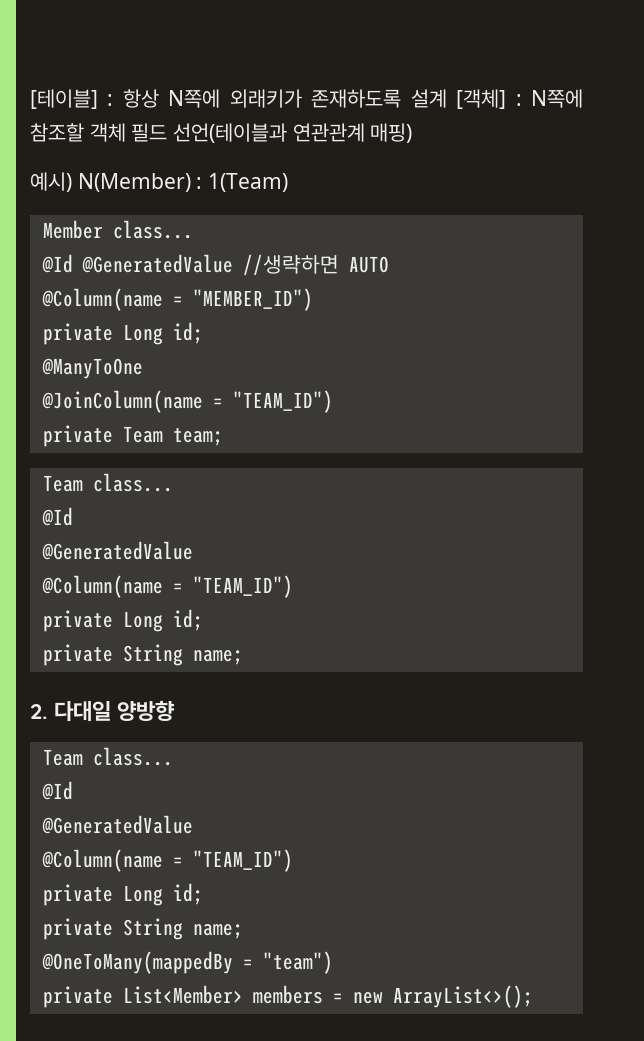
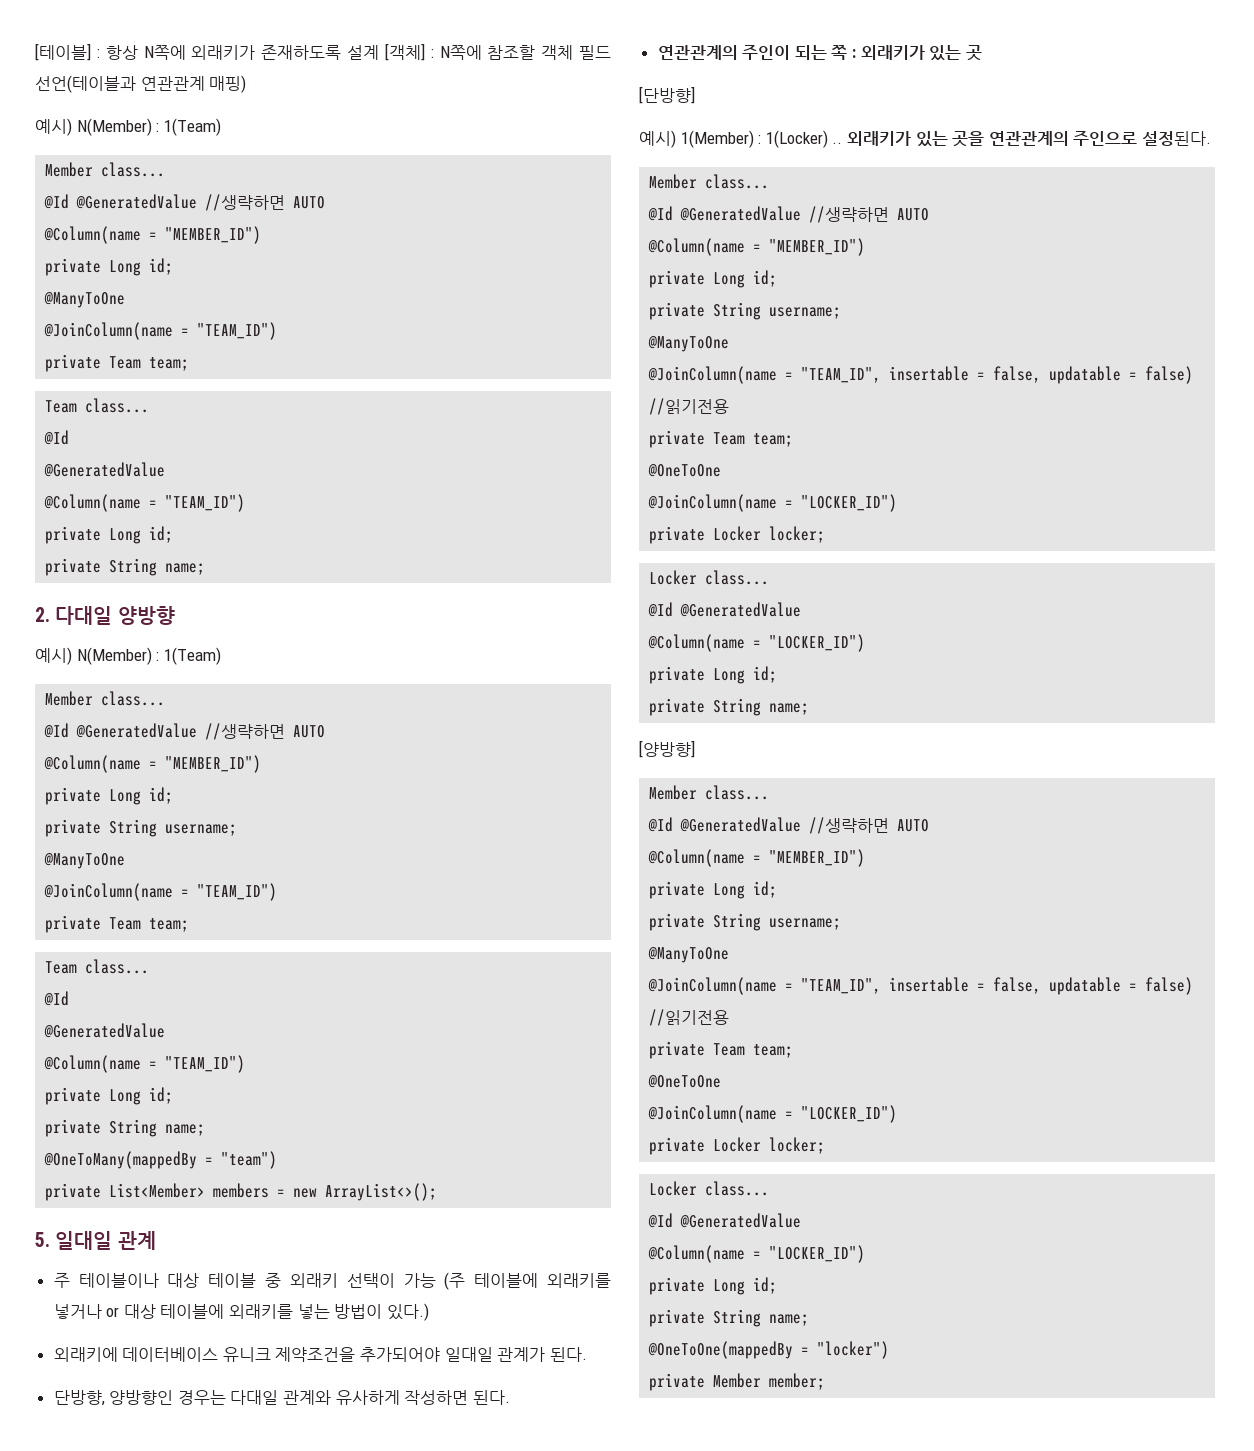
  2. 다대일 양방향
+ 예시) N(Member) : 1(Team)
+ Member class...
+ @Id @GeneratedValue //생략하면 AUTO
+ @Column(name = "MEMBER_ID")
+ private Long id;
+ private String username;
+ @ManyToOne
+ @JoinColumn(name = "TEAM_ID")
+ private Team team;
+ 5. 일대일 관계
+ 주 테이블이나 대상 테이블 중 외래키 선택이 가능 (주 테이블에 외래키를 넣거나 or 대상 테이블에 외래키를 넣는 방법이 있다.)
+ 외래키에 데이터베이스 유니크 제약조건을 추가되어야 일대일 관계가 된다.
+ 단방향, 양방향인 경우는 다대일 관계와 유사하게 작성하면 된다.
+ 연관관계의 주인이 되는 쪽 : 외래키가 있는 곳
+ [단방향]
+ 예시) 1(Member) : 1(Locker) .. 외래키가 있는 곳을 연관관계의 주인으로 설정된다.
+ Member class...
+ @Id @GeneratedValue //생략하면 AUTO
+ @Column(name = "MEMBER_ID")
+ private Long id;
+ private String username;
+ @ManyToOne
+ @JoinColumn(name = "TEAM_ID", insertable = false, updatable = false) //읽기전용
+ private Team team;
+ @OneToOne
+ @JoinColumn(name = "LOCKER_ID")
+ private Locker locker;
+ Locker class...
+ @Id @GeneratedValue
+ @Column(name = "LOCKER_ID")
+ private Long id;
+ private String name;
+ [양방향]
+ Member class...
+ @Id @GeneratedValue //생략하면 AUTO
+ @Column(name = "MEMBER_ID")
+ private Long id;
+ private String username;
+ @ManyToOne
+ @JoinColumn(name = "TEAM_ID", insertable = false, updatable = false) //읽기전용
+ private Team team;
+ @OneToOne
+ @JoinColumn(name = "LOCKER_ID")
+ private Locker locker;
+ Locker class...
+ @Id @GeneratedValue
+ @Column(name = "LOCKER_ID")
+ private Long id;
+ private String name;
+ @OneToOne(mappedBy = "locker")
+ private Member member;

